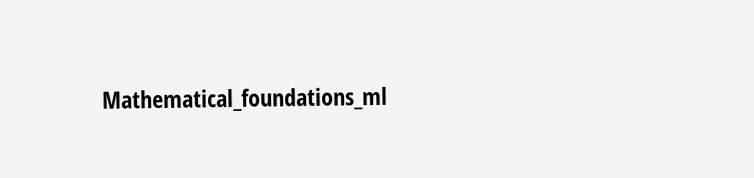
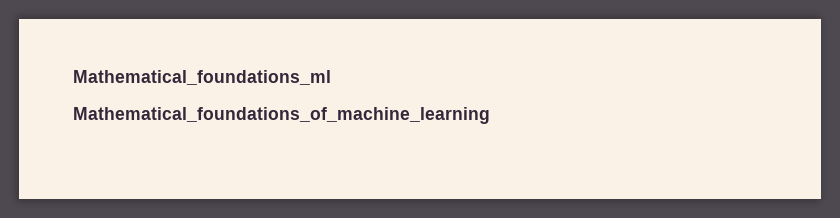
+ Mathematical_foundations_of_machine_learning

